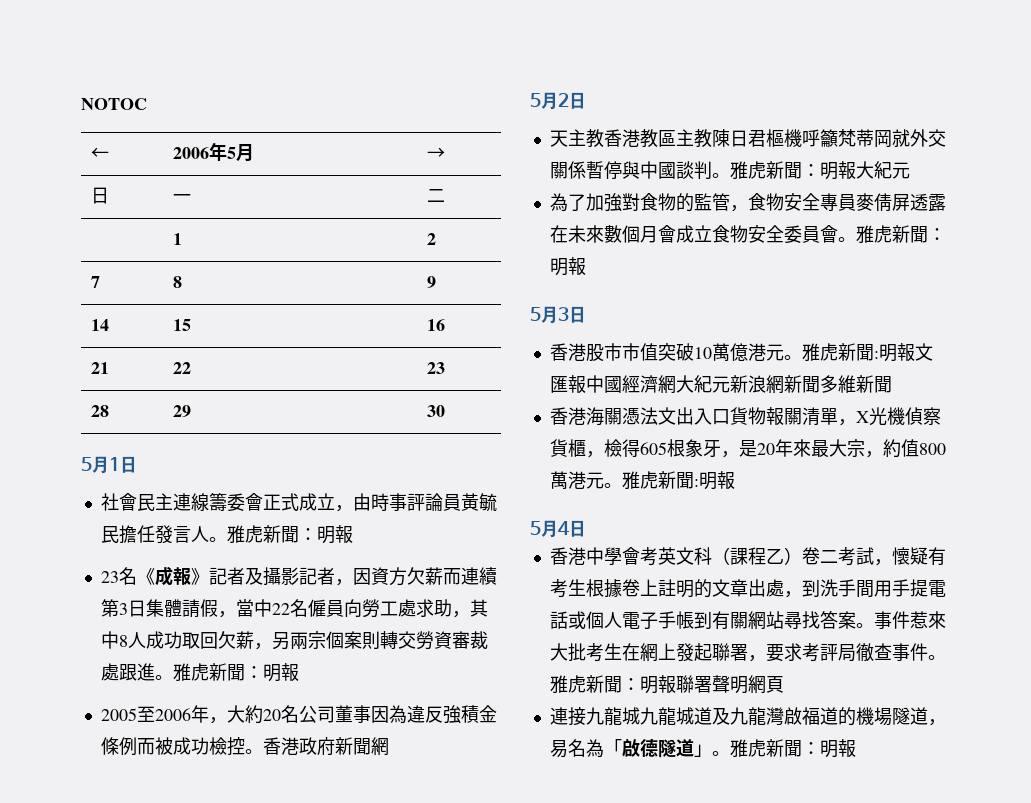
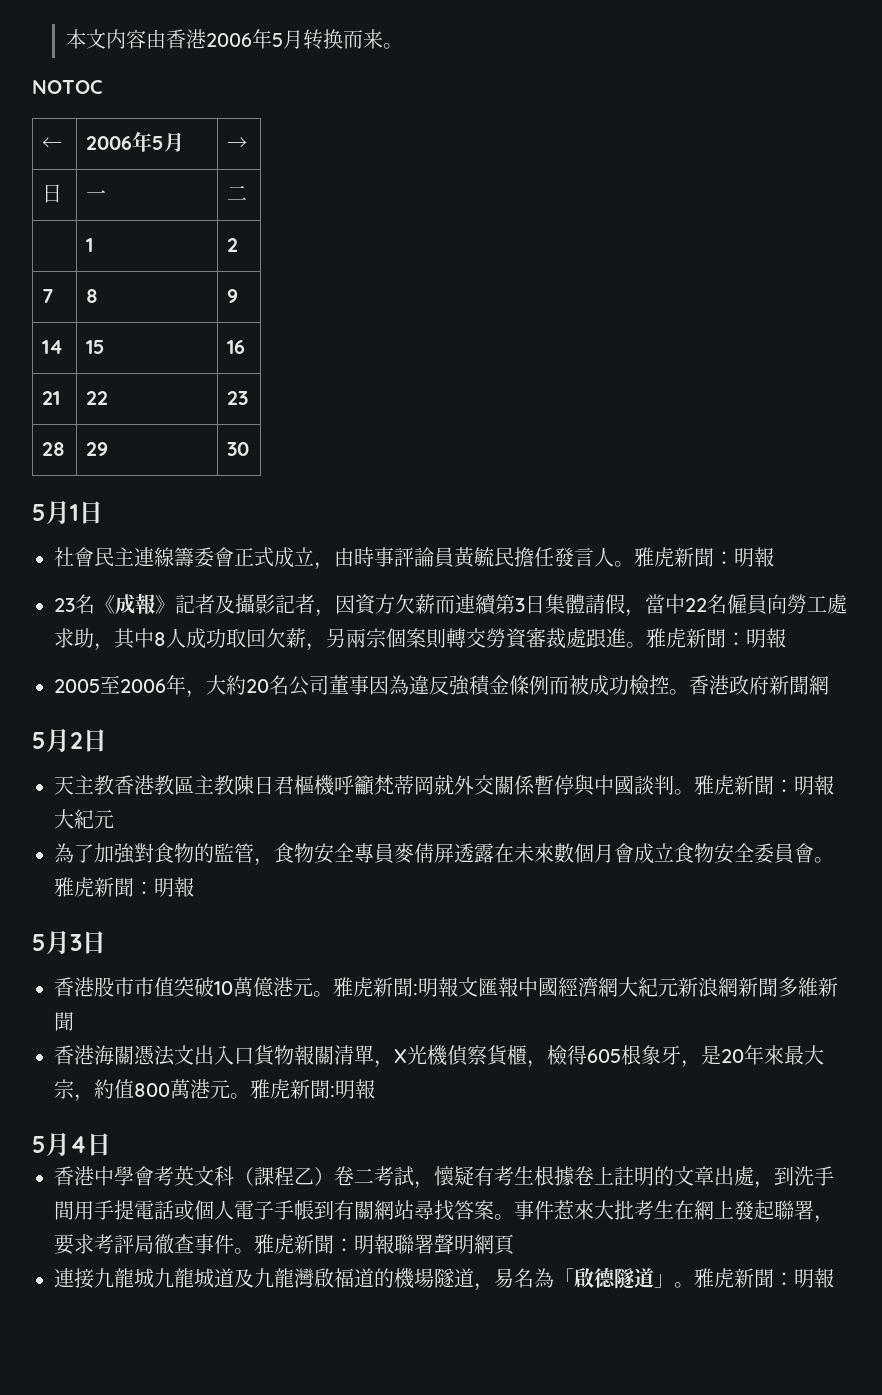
+ 本文内容由香港2006年5月转换而来。

